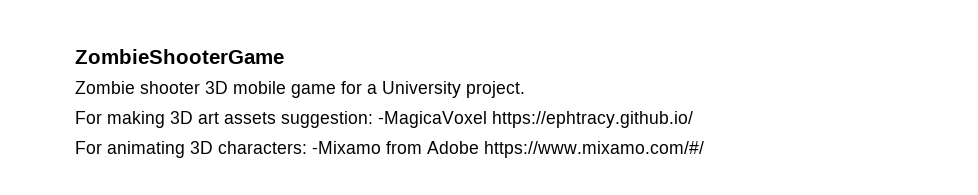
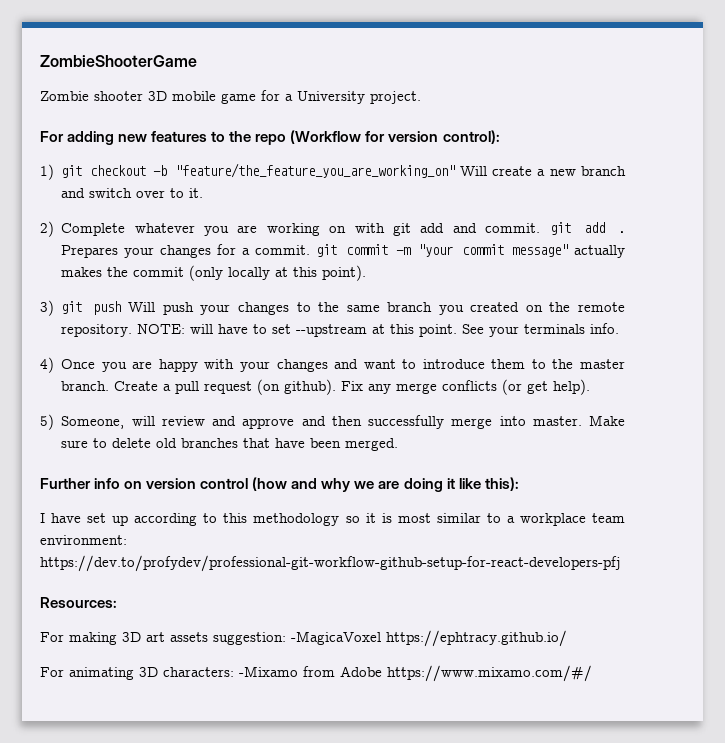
+ For adding new features to the repo (Workflow for version control):
+ 1) git checkout -b "feature/the_feature_you_are_working_on" Will create a new branch and switch over to it.
+ 2) Complete whatever you are working on with git add and commit. git add . Prepares your changes for a commit. git commit -m "your commit message" actually makes the commit (only locally at this point).
+ 3) git push Will push your changes to the same branch you created on the remote repository. NOTE: will have to set --upstream at this point. See your terminals info.
+ 4) Once you are happy with your changes and want to introduce them to the master branch. Create a pull request (on github). Fix any merge conflicts (or get help).
+ 5) Someone, will review and approve and then successfully merge into master. Make sure to delete old branches that have been merged.
+ Further info on version control (how and why we are doing it like this):
+ I have set up according to this methodology so it is most similar to a workplace team environment: https://dev.to/profydev/professional-git-workflow-github-setup-for-react-developers-pfj
+ Resources:

